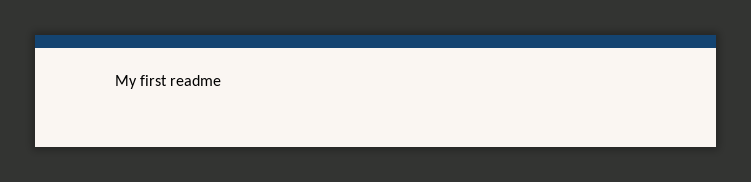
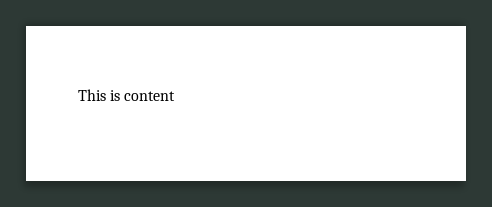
- My first readme
+ This is content

